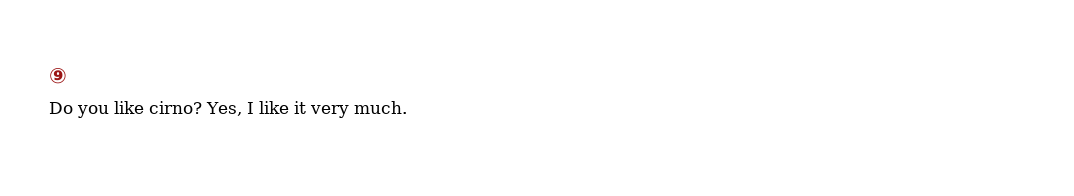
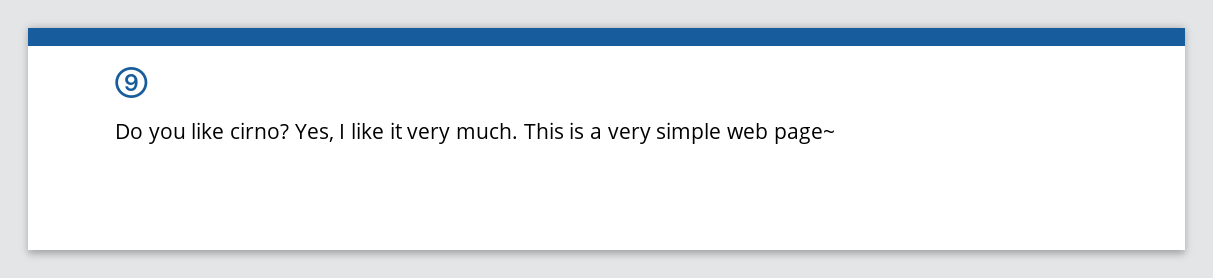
+ This is a very simple web page~

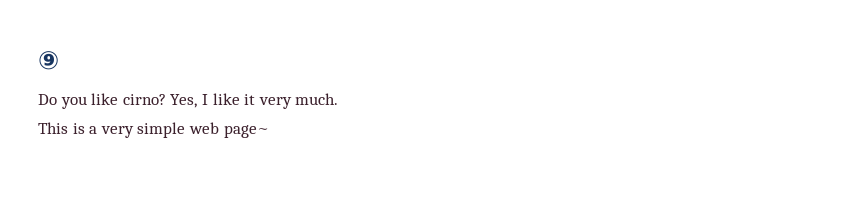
- Yes, I like it very much. This is a very simple web page~
+ Yes, I like it very much.
+ This is a very simple web page~

